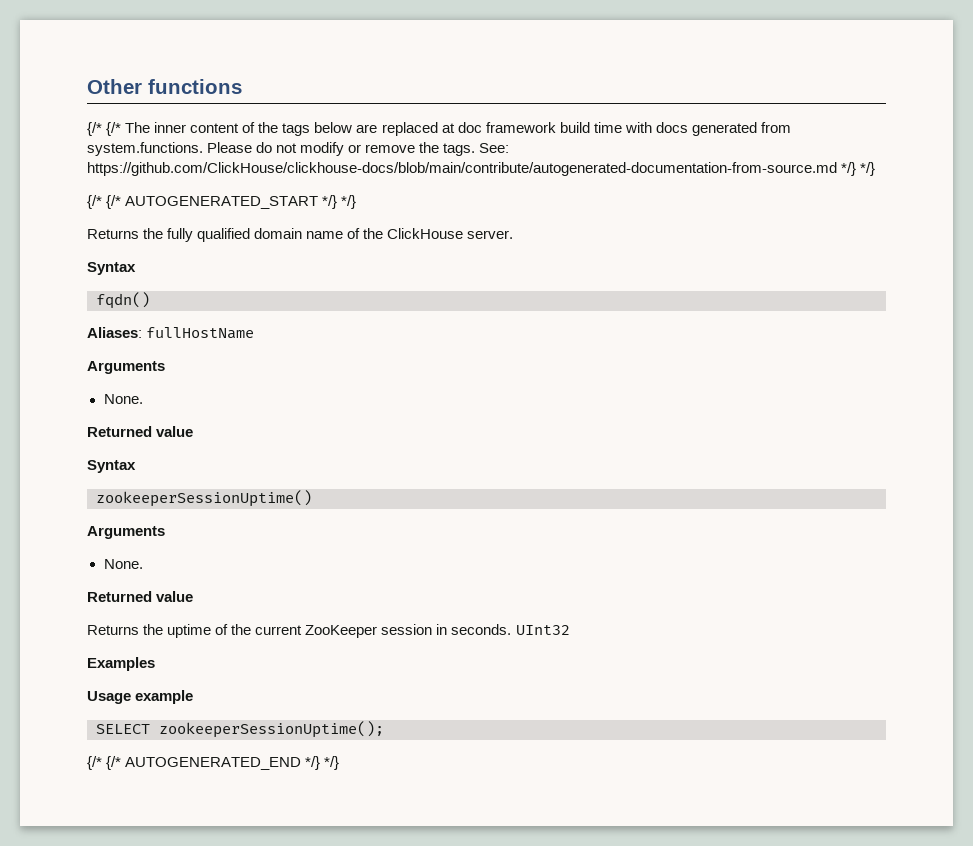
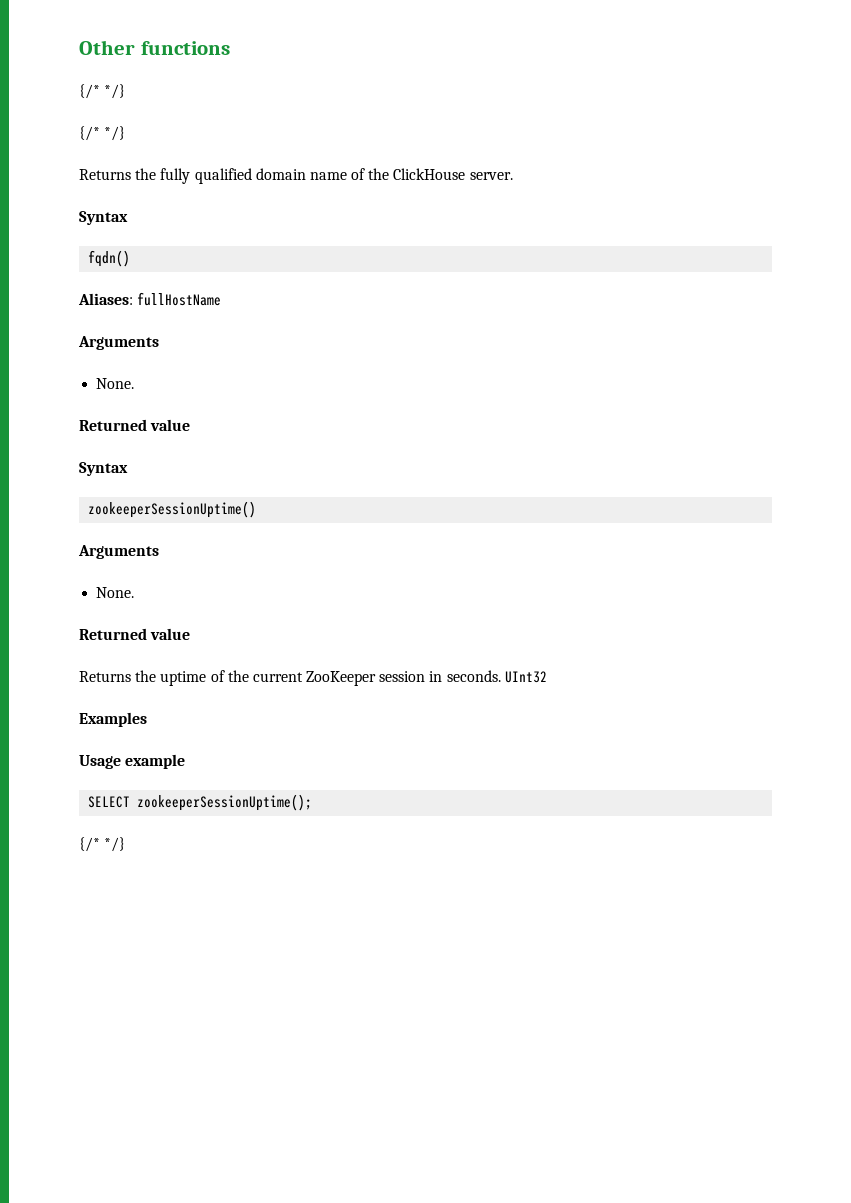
  Other functions
- {/* {/* The inner content of the tags below are replaced at doc framework build time with docs generated from system.functions. Please do not modify or remove the tags. See: https://github.com/ClickHouse/clickhouse-docs/blob/main/contribute/autogenerated-documentation-from-source.md */} */}
- {/* {/* AUTOGENERATED_START */} */}
+ {/* */}
+ {/* */}
  SELECT zookeeperSessionUptime();
- {/* {/* AUTOGENERATED_END */} */}
+ {/* */}

